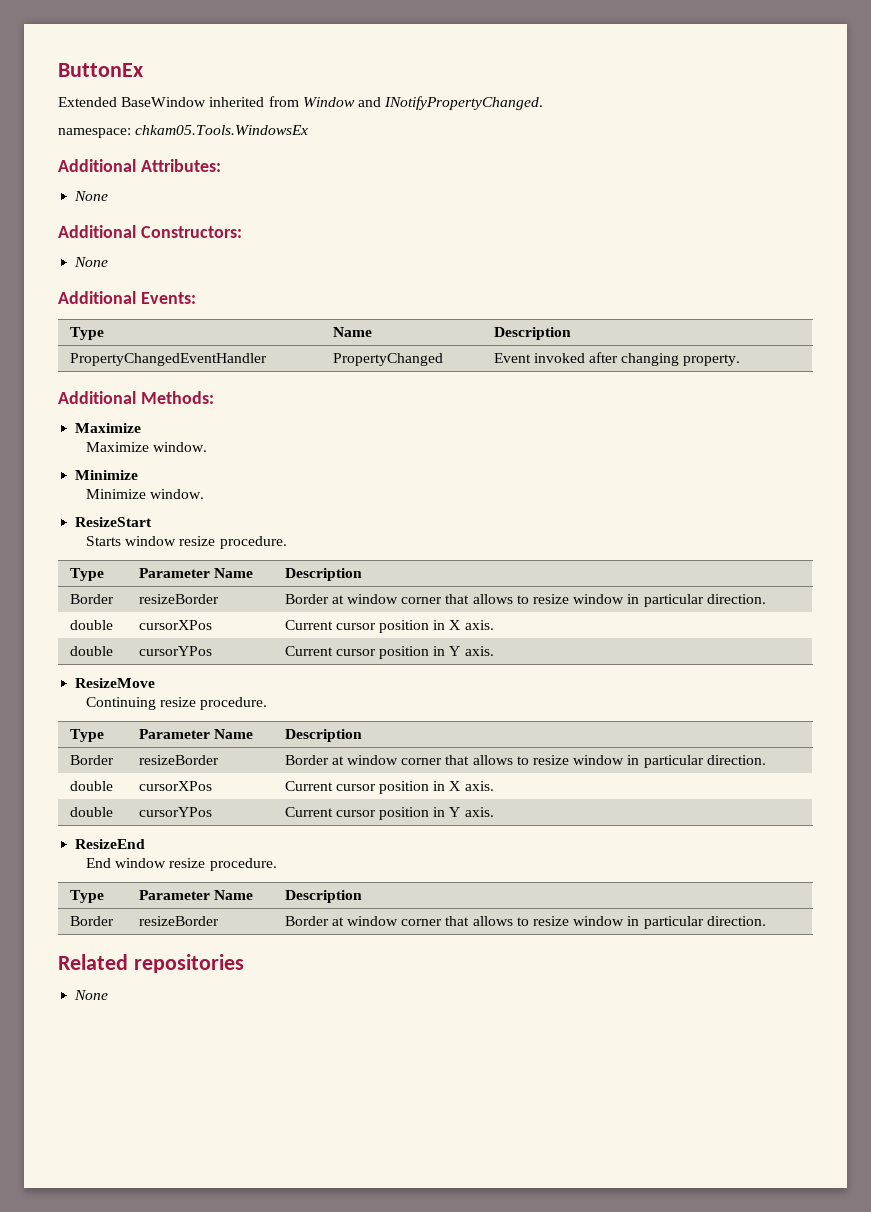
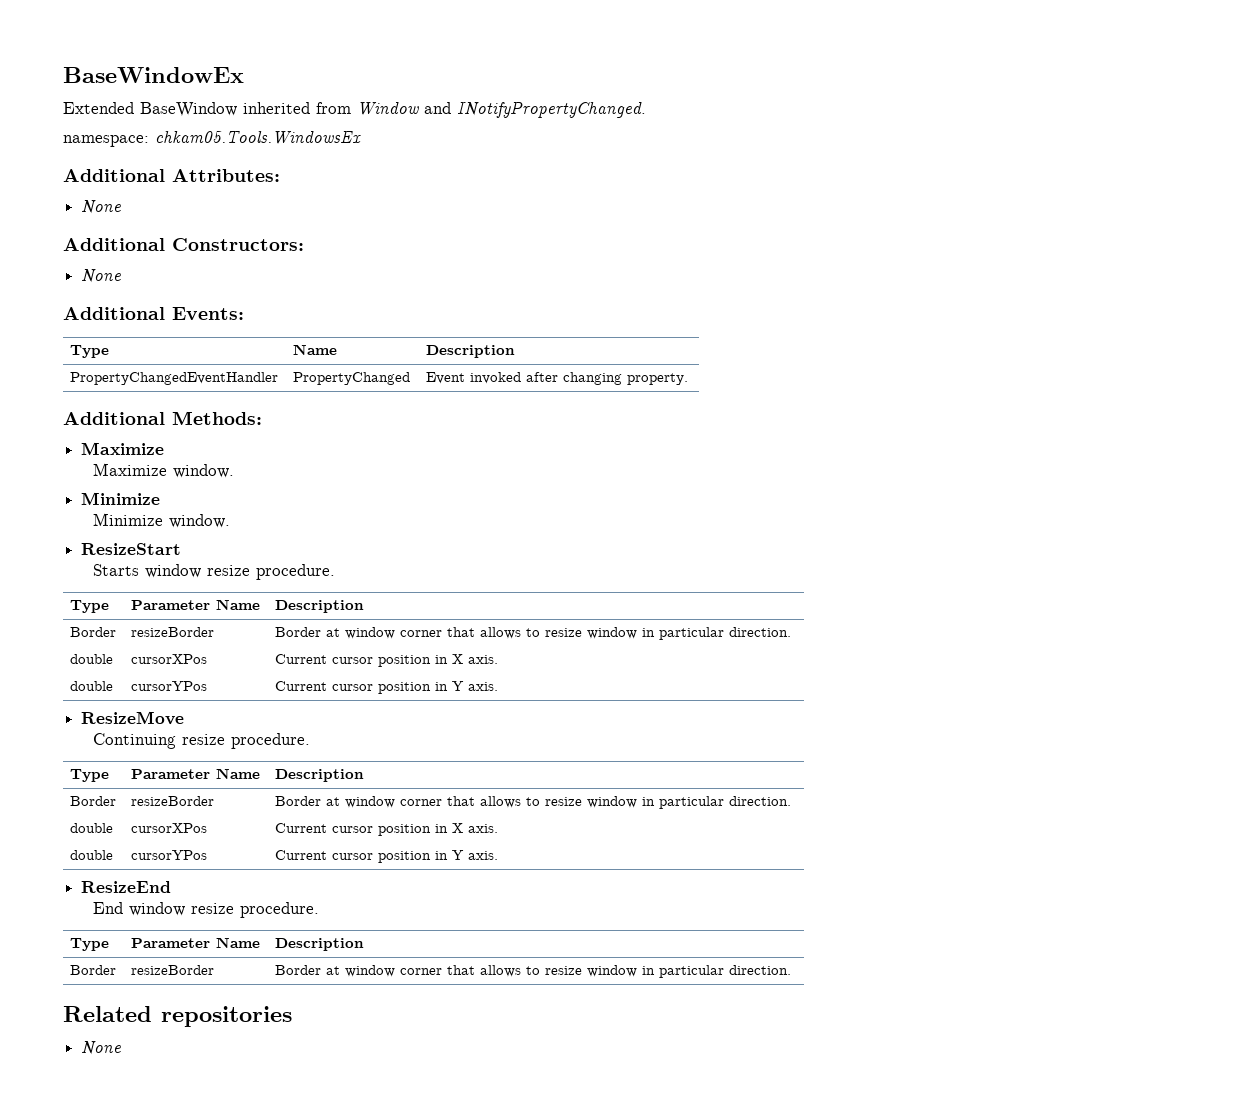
- ButtonEx
+ BaseWindowEx

